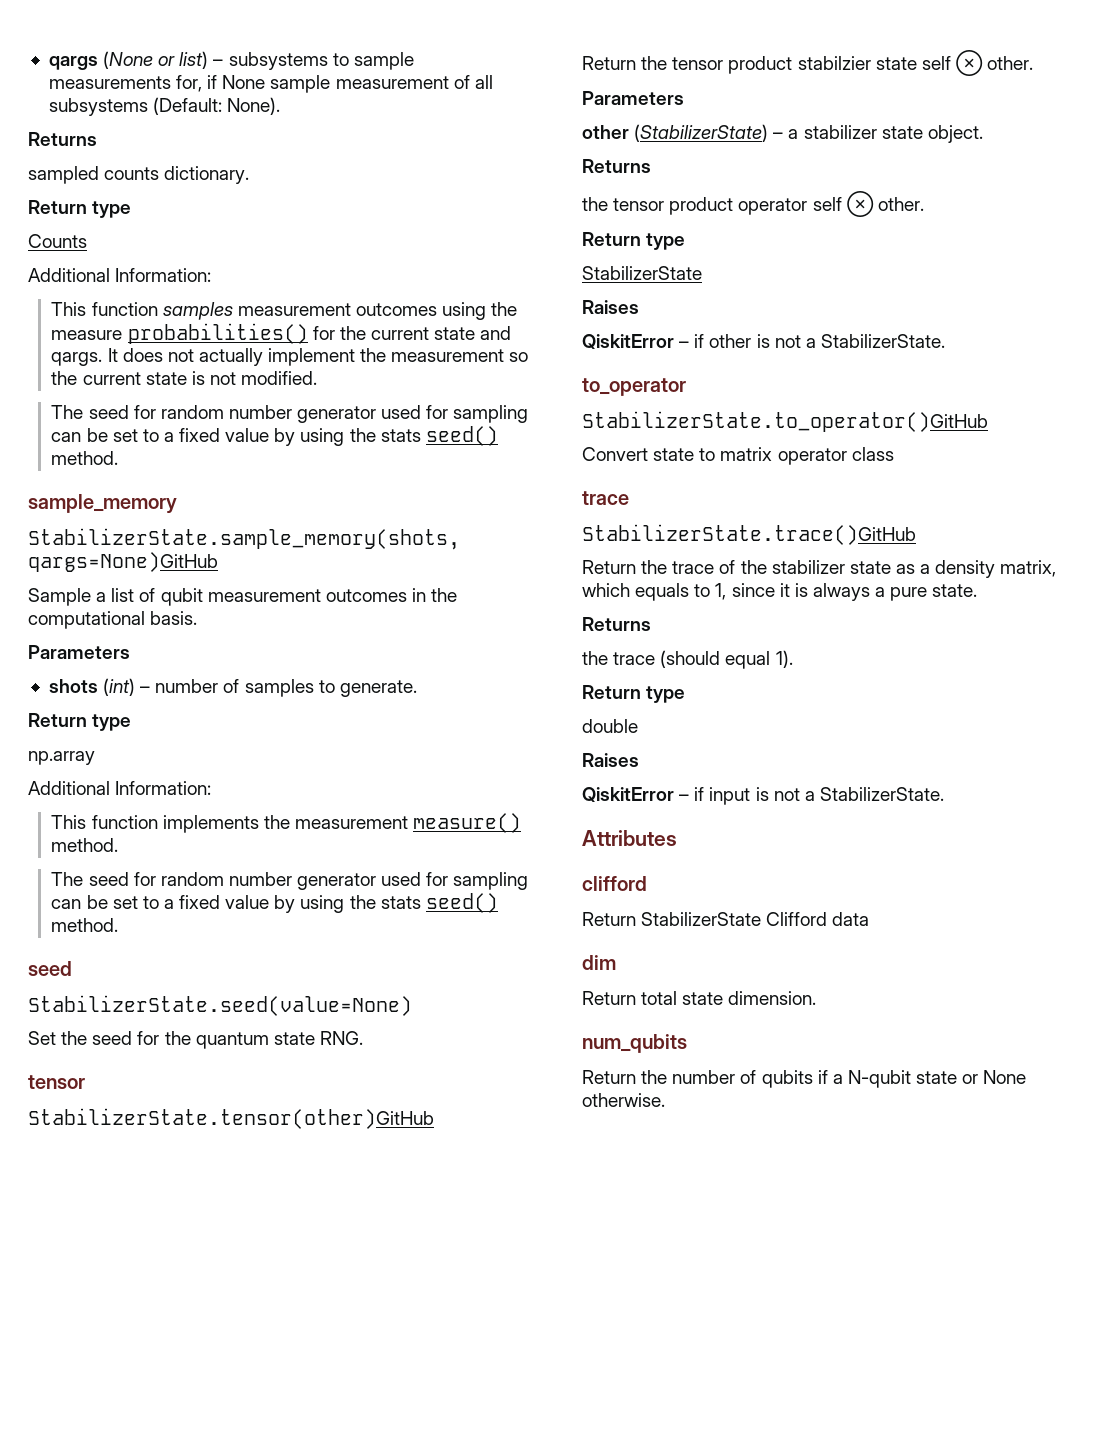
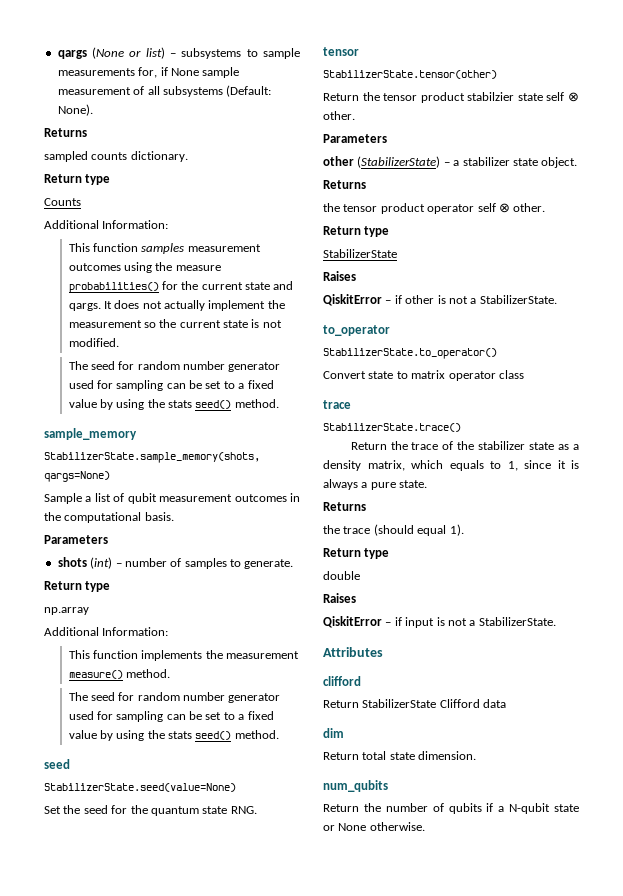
- StabilizerState.sample_memory(shots, qargs=None)GitHub
+ StabilizerState.sample_memory(shots, qargs=None)
- StabilizerState.tensor(other)GitHub
+ StabilizerState.tensor(other)
- StabilizerState.to_operator()GitHub
+ StabilizerState.to_operator()
- StabilizerState.trace()GitHub
+ StabilizerState.trace()

